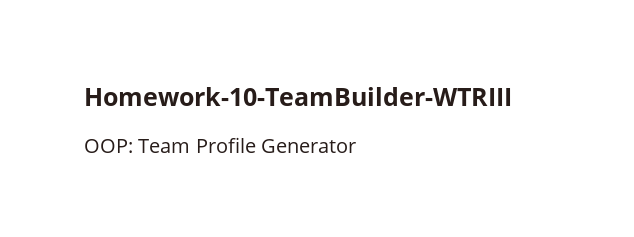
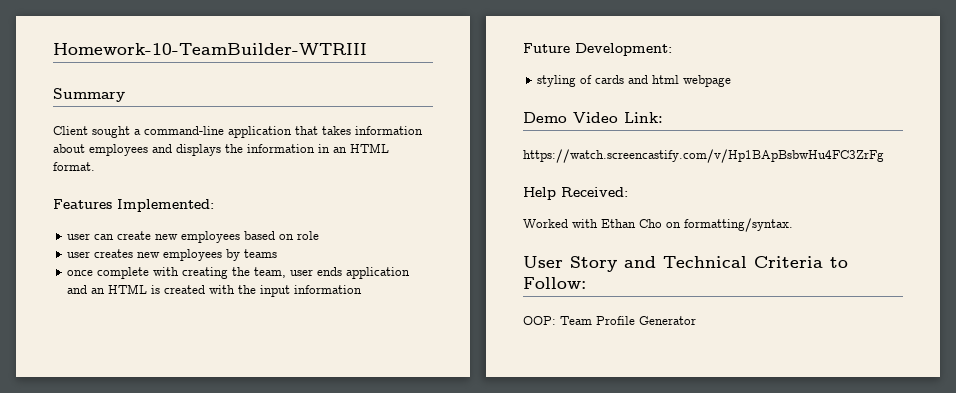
+ Summary
+ Client sought a command-line application that takes information about employees and displays the information in an HTML format.
+ Features Implemented:
+ user can create new employees based on role
+ user creates new employees by teams
+ once complete with creating the team, user ends application and an HTML is created with the input information
+ Future Development:
+ styling of cards and html webpage
+ Demo Video Link:
+ https://watch.screencastify.com/v/Hp1BApBsbwHu4FC3ZrFg
+ Help Received:
+ Worked with Ethan Cho on formatting/syntax.
+ User Story and Technical Criteria to Follow:

